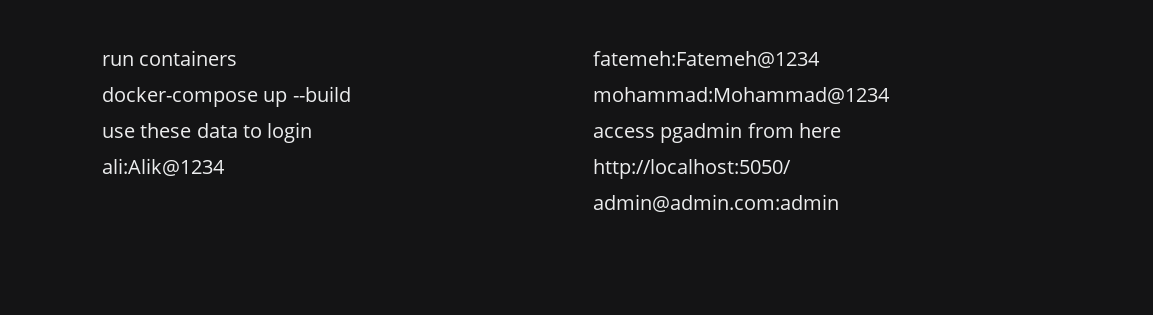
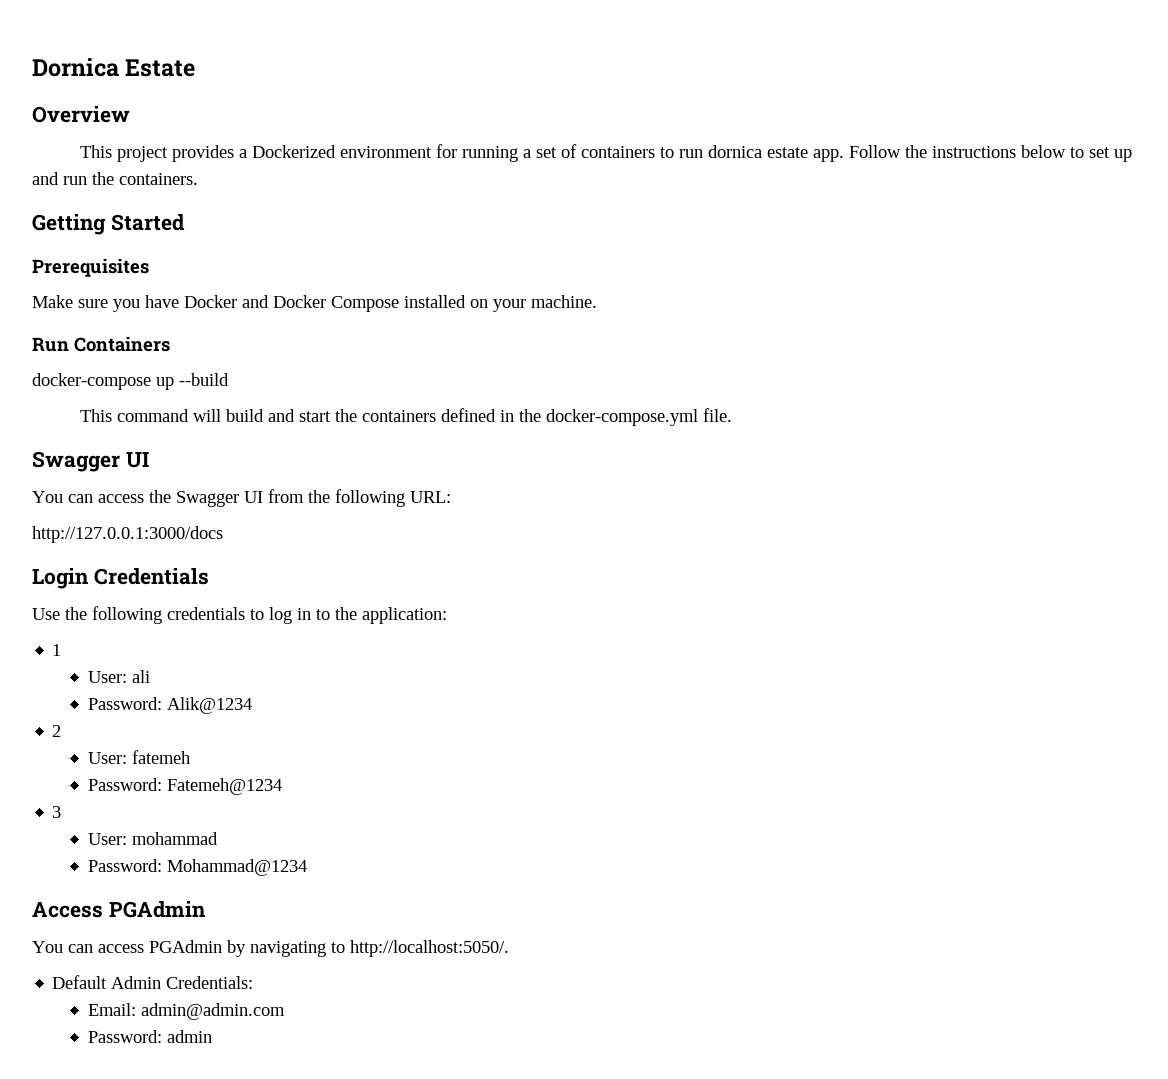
- run containers
+ Dornica Estate
+ Overview
+ This project provides a Dockerized environment for running a set of containers to run dornica estate app. Follow the instructions below to set up and run the containers.
+ Getting Started
+ Prerequisites
+ Make sure you have Docker and Docker Compose installed on your machine.
+ Run Containers
  docker-compose up --build
- use these data to login
- ali:Alik@1234
- fatemeh:Fatemeh@1234
- mohammad:Mohammad@1234
- access pgadmin from here
- http://localhost:5050/
- admin@admin.com:admin
+ This command will build and start the containers defined in the docker-compose.yml file.
+ Swagger UI
+ You can access the Swagger UI from the following URL:
+ http://127.0.0.1:3000/docs
+ Login Credentials
+ Use the following credentials to log in to the application:
+ 1
+ User: ali
+ Password: Alik@1234
+ 2
+ User: fatemeh
+ Password: Fatemeh@1234
+ 3
+ User: mohammad
+ Password: Mohammad@1234
+ Access PGAdmin
+ You can access PGAdmin by navigating to http://localhost:5050/.
+ Default Admin Credentials:
+ Email: admin@admin.com
+ Password: admin

